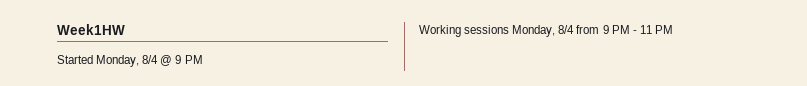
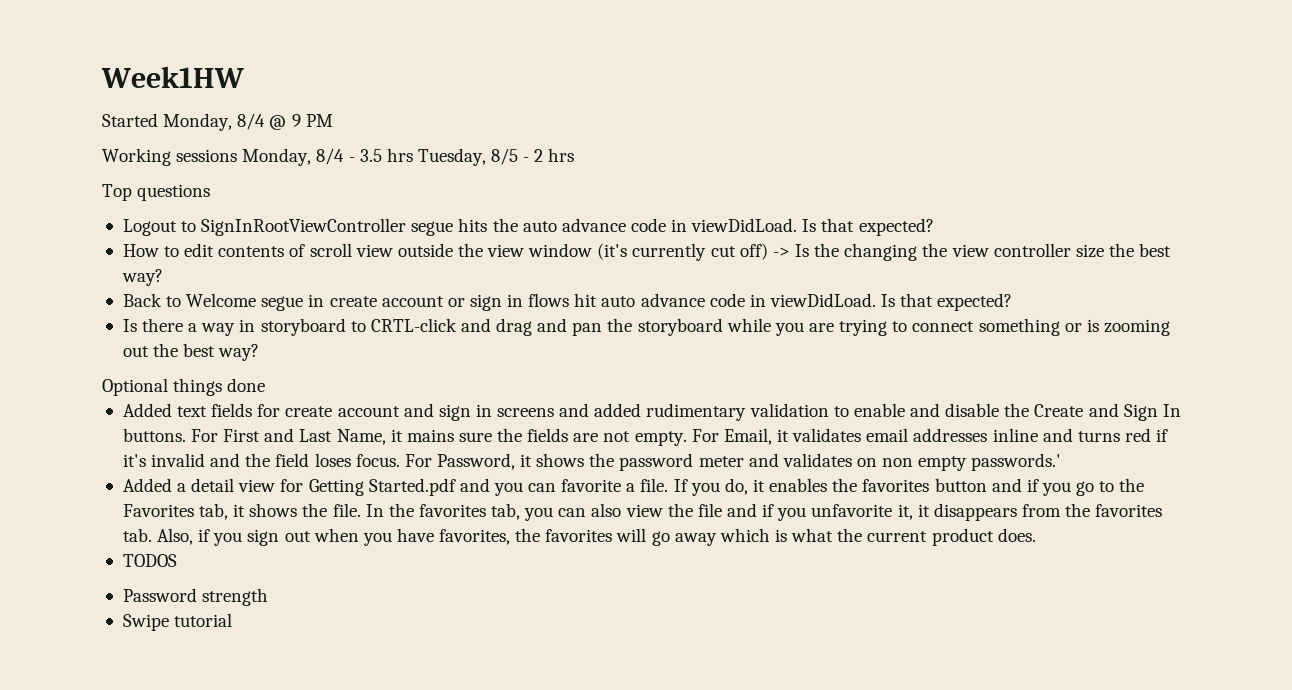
- Working sessions Monday, 8/4 from 9 PM - 11 PM
+ Working sessions Monday, 8/4 - 3.5 hrs Tuesday, 8/5 - 2 hrs
+ Top questions
+ Logout to SignInRootViewController segue hits the auto advance code in viewDidLoad. Is that expected?
+ How to edit contents of scroll view outside the view window (it's currently cut off) -> Is the changing the view controller size the best way?
+ Back to Welcome segue in create account or sign in flows hit auto advance code in viewDidLoad. Is that expected?
+ Is there a way in storyboard to CRTL-click and drag and pan the storyboard while you are trying to connect something or is zooming out the best way?
+ Optional things done
+ Added text fields for create account and sign in screens and added rudimentary validation to enable and disable the Create and Sign In buttons. For First and Last Name, it mains sure the fields are not empty. For Email, it validates email addresses inline and turns red if it's invalid and the field loses focus. For Password, it shows the password meter and validates on non empty passwords.'
+ Added a detail view for Getting Started.pdf and you can favorite a file. If you do, it enables the favorites button and if you go to the Favorites tab, it shows the file. In the favorites tab, you can also view the file and if you unfavorite it, it disappears from the favorites tab. Also, if you sign out when you have favorites, the favorites will go away which is what the current product does.
+ TODOS
+ Password strength
+ Swipe tutorial

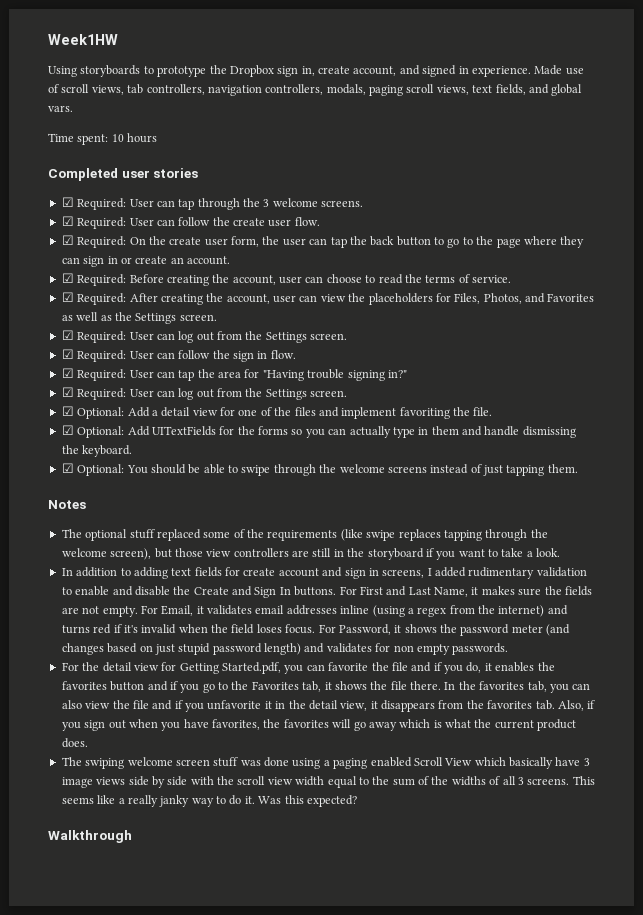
- Started Monday, 8/4 @ 9 PM
- Working sessions Monday, 8/4 - 3.5 hrs Tuesday, 8/5 - 2 hrs
- Top questions
- Logout to SignInRootViewController segue hits the auto advance code in viewDidLoad. Is that expected?
- How to edit contents of scroll view outside the view window (it's currently cut off) -> Is the changing the view controller size the best way?
- Back to Welcome segue in create account or sign in flows hit auto advance code in viewDidLoad. Is that expected?
- Is there a way in storyboard to CRTL-click and drag and pan the storyboard while you are trying to connect something or is zooming out the best way?
- Optional things done
- Added text fields for create account and sign in screens and added rudimentary validation to enable and disable the Create and Sign In buttons.
+ Using storyboards to prototype the Dropbox sign in, create account, and signed in experience. Made use of scroll views, tab controllers, navigation controllers, modals, paging scroll views, text fields, and global vars.
+ Time spent: 10 hours
+ Completed user stories
+ ☑ Required: User can tap through the 3 welcome screens.
+ ☑ Required: User can follow the create user flow.
+ ☑ Required: On the create user form, the user can tap the back button to go to the page where they can sign in or create an account.
+ ☑ Required: Before creating the account, user can choose to read the terms of service.
+ ☑ Required: After creating the account, user can view the placeholders for Files, Photos, and Favorites as well as the Settings screen.
+ ☑ Required: User can log out from the Settings screen.
+ ☑ Required: User can follow the sign in flow.
+ ☑ Required: User can tap the area for "Having trouble signing in?"
+ ☑ Required: User can log out from the Settings screen.
+ ☑ Optional: Add a detail view for one of the files and implement favoriting the file.
+ ☑ Optional: Add UITextFields for the forms so you can actually type in them and handle dismissing the keyboard.
+ ☑ Optional: You should be able to swipe through the welcome screens instead of just tapping them.
+ Notes
+ The optional stuff replaced some of the requirements (like swipe replaces tapping through the welcome screen), but those view controllers are still in the storyboard if you want to take a look.
+ In addition to adding text fields for create account and sign in screens, I added rudimentary validation to enable and disable the Create and Sign In buttons.
- For First and Last Name, it mains sure the fields are not empty.
+ For First and Last Name, it makes sure the fields are not empty.
- For Email, it validates email addresses inline and turns red if it's invalid and the field loses focus.
+ For Email, it validates email addresses inline (using a regex from the internet) and turns red if it's invalid when the field loses focus.
- For Password, it shows the password meter and validates on non empty passwords.'
- Added a detail view for Getting Started.pdf and you can favorite a file. If you do, it enables the favorites button and if you go to the Favorites tab, it shows the file.
+ For Password, it shows the password meter (and changes based on just stupid password length) and validates for non empty passwords.
+ For the detail view for Getting Started.pdf, you can favorite the file and if you do, it enables the favorites button and if you go to the Favorites tab, it shows the file there.
- In the favorites tab, you can also view the file and if you unfavorite it, it disappears from the favorites tab. Also, if you sign out when you have favorites, the favorites will go away which is what the current product does.
+ In the favorites tab, you can also view the file and if you unfavorite it in the detail view, it disappears from the favorites tab. Also, if you sign out when you have favorites, the favorites will go away which is what the current product does.
- TODOS
- Password strength
- Swipe tutorial
+ The swiping welcome screen stuff was done using a paging enabled Scroll View which basically have 3 image views side by side with the scroll view width equal to the sum of the widths of all 3 screens. This seems like a really janky way to do it. Was this expected?
+ Walkthrough

